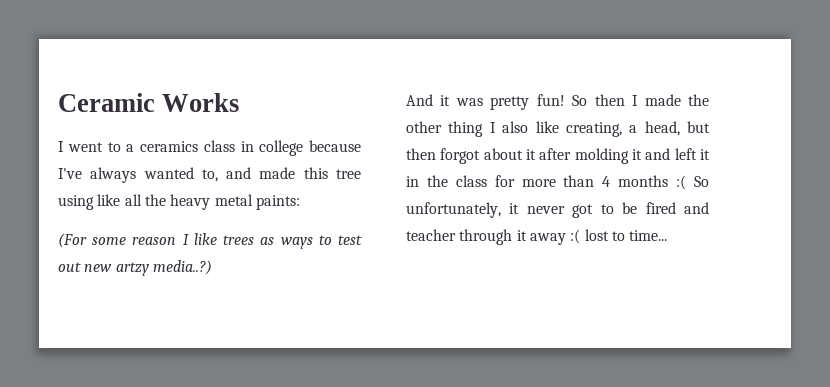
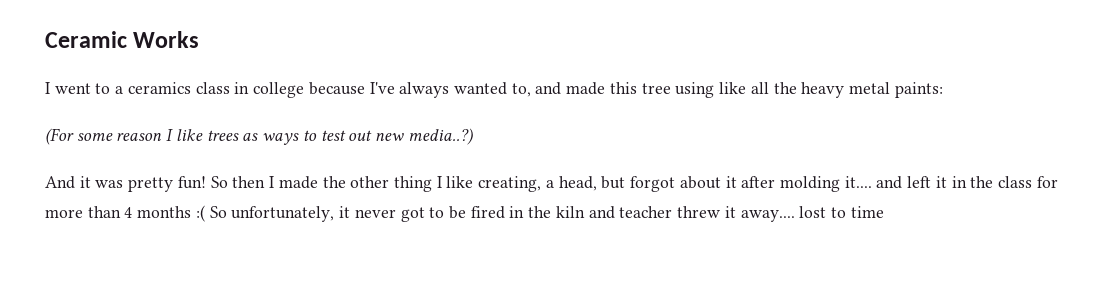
- (For some reason I like trees as ways to test out new artzy media..?)
+ (For some reason I like trees as ways to test out new media..?)
- So then I made the other thing I also like creating, a head, but then forgot about it after molding it and left it in the class for more than 4 months :( So unfortunately, it never got to be fired and teacher through it away :( lost to time...
+ So then I made the other thing I like creating, a head, but forgot about it after molding it.... and left it in the class for more than 4 months :( So unfortunately, it never got to be fired in the kiln and teacher threw it away.... lost to time

